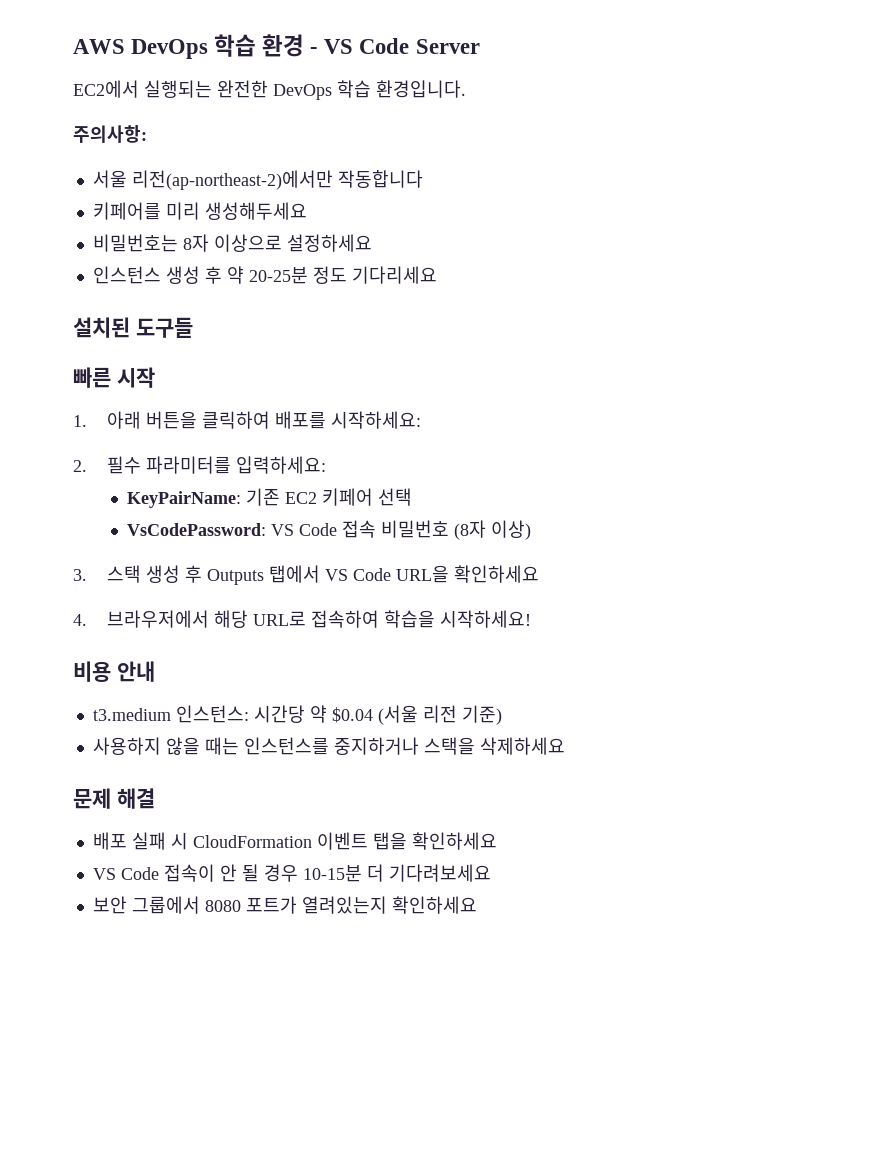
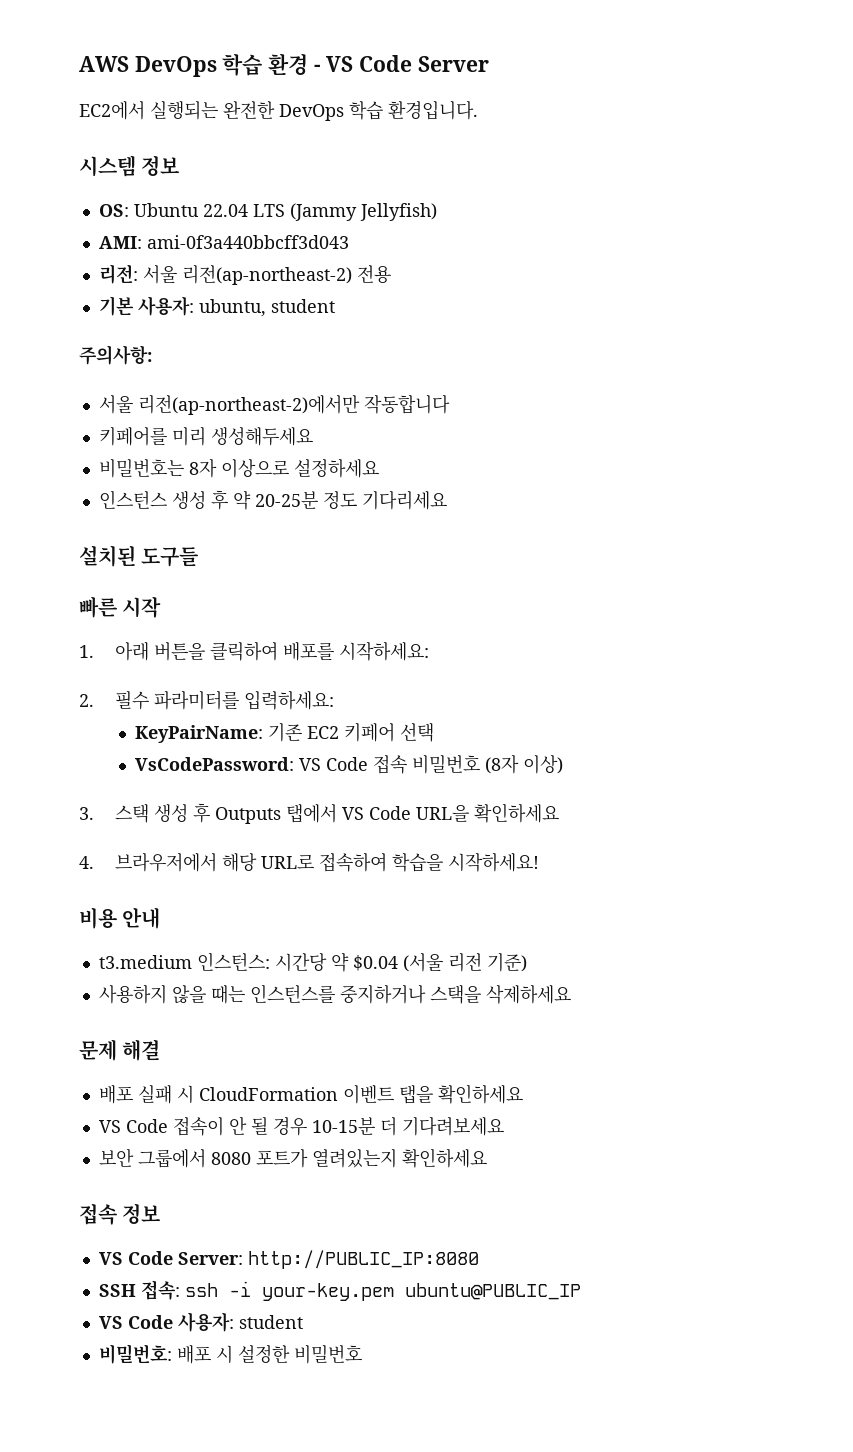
+ 시스템 정보
+ OS: Ubuntu 22.04 LTS (Jammy Jellyfish)
+ AMI: ami-0f3a440bbcff3d043
+ 리전: 서울 리전(ap-northeast-2) 전용
+ 기본 사용자: ubuntu, student
+ 접속 정보
+ VS Code Server: http://PUBLIC_IP:8080
+ SSH 접속: ssh -i your-key.pem ubuntu@PUBLIC_IP
+ VS Code 사용자: student
+ 비밀번호: 배포 시 설정한 비밀번호

